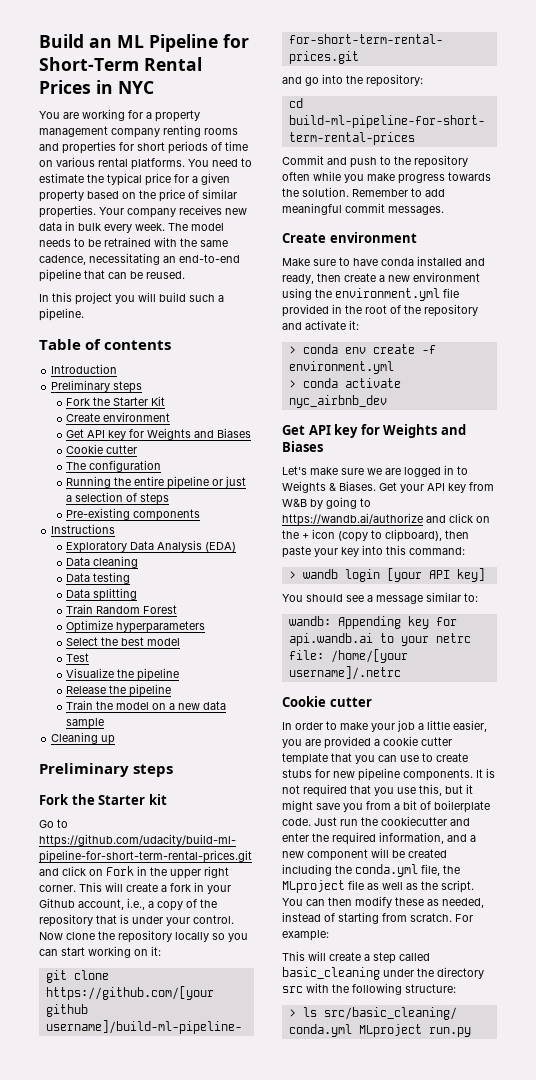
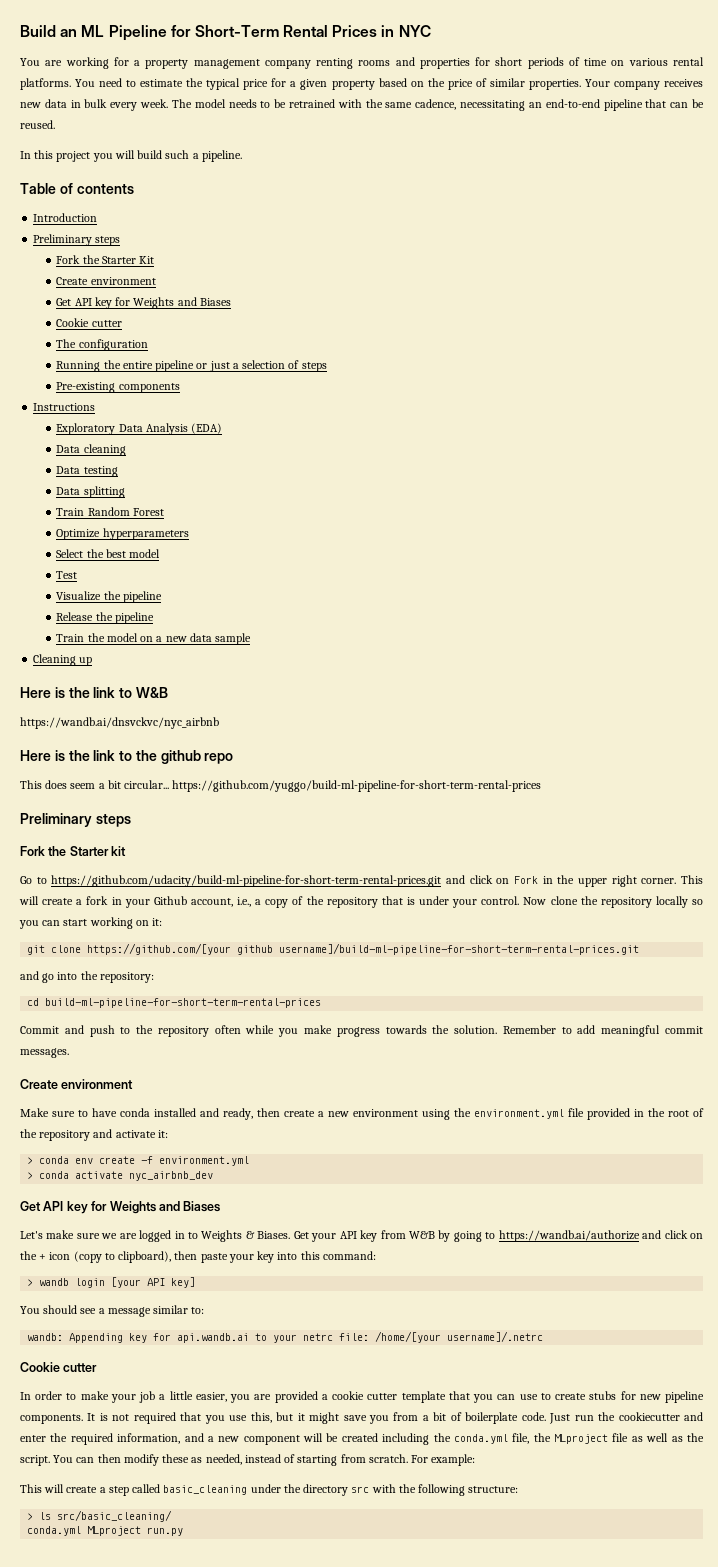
+ Here is the link to W&B
+ https://wandb.ai/dnsvckvc/nyc_airbnb
+ Here is the link to the github repo
+ This does seem a bit circular... https://github.com/yuggo/build-ml-pipeline-for-short-term-rental-prices

